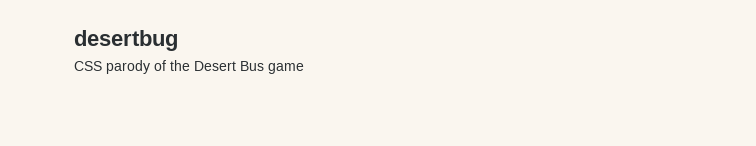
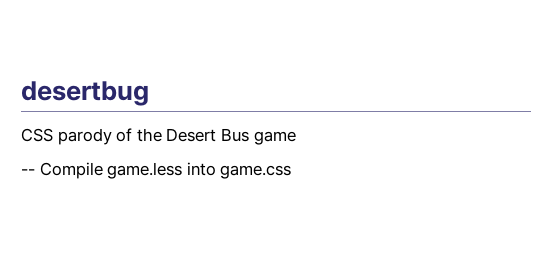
+ -- Compile game.less into game.css

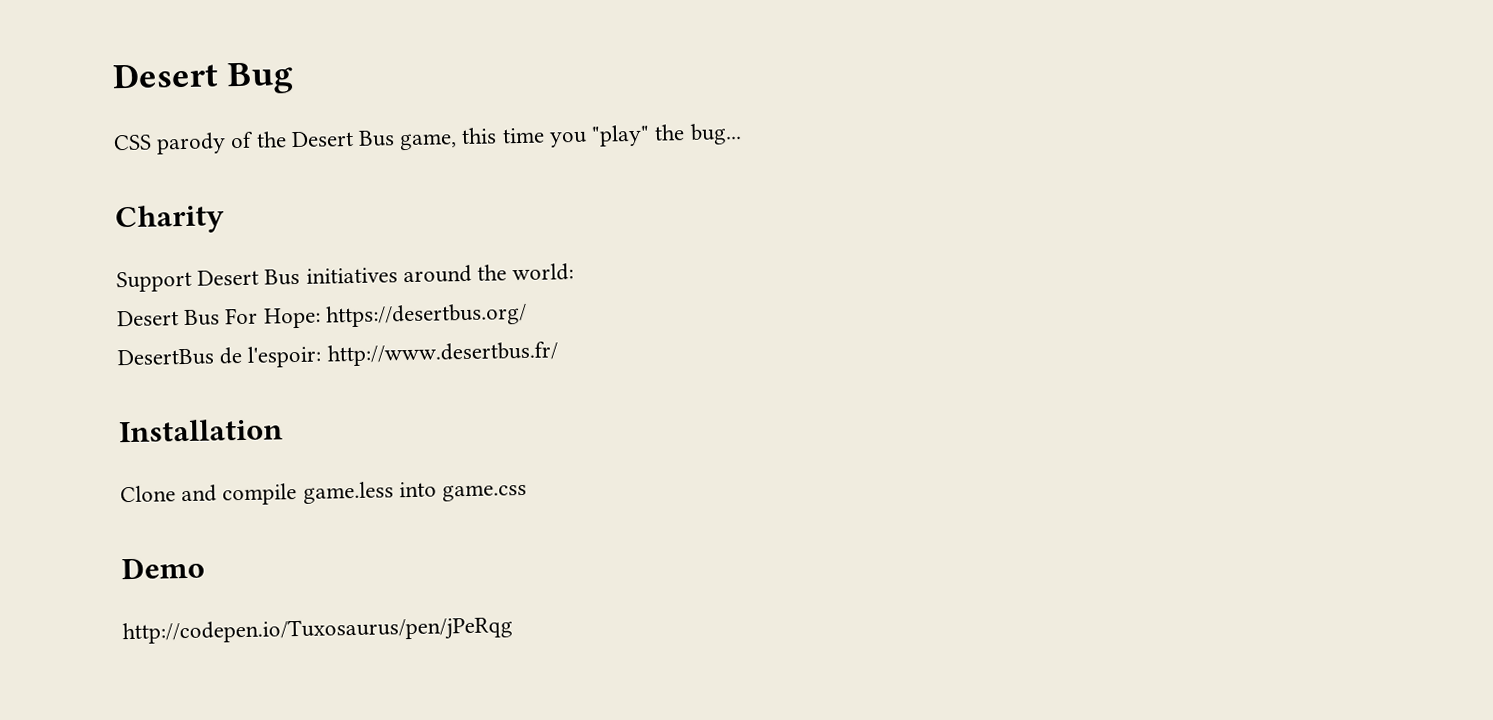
- desertbug
+ Desert Bug
- CSS parody of the Desert Bus game
- -- Compile game.less into game.css
+ CSS parody of the Desert Bus game, this time you "play" the bug...
+ Charity
+ Support Desert Bus initiatives around the world:
+ Desert Bus For Hope: https://desertbus.org/
+ DesertBus de l'espoir: http://www.desertbus.fr/
+ Installation
+ Clone and compile game.less into game.css
+ Demo
+ http://codepen.io/Tuxosaurus/pen/jPeRqg

